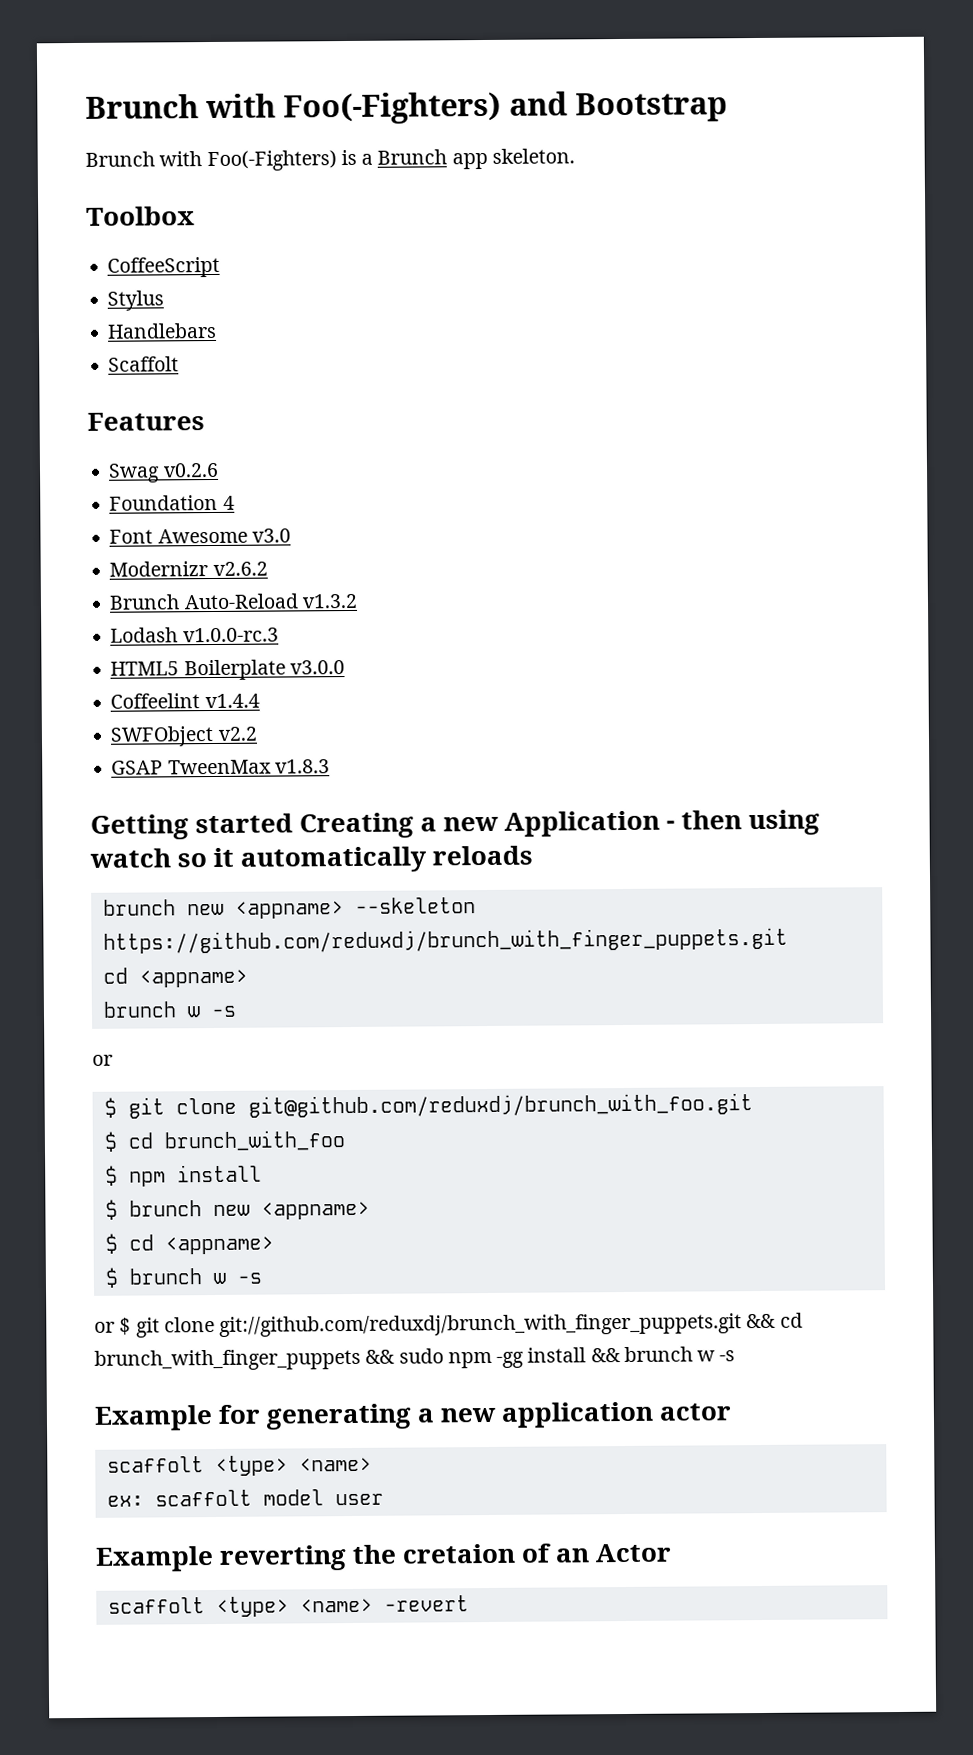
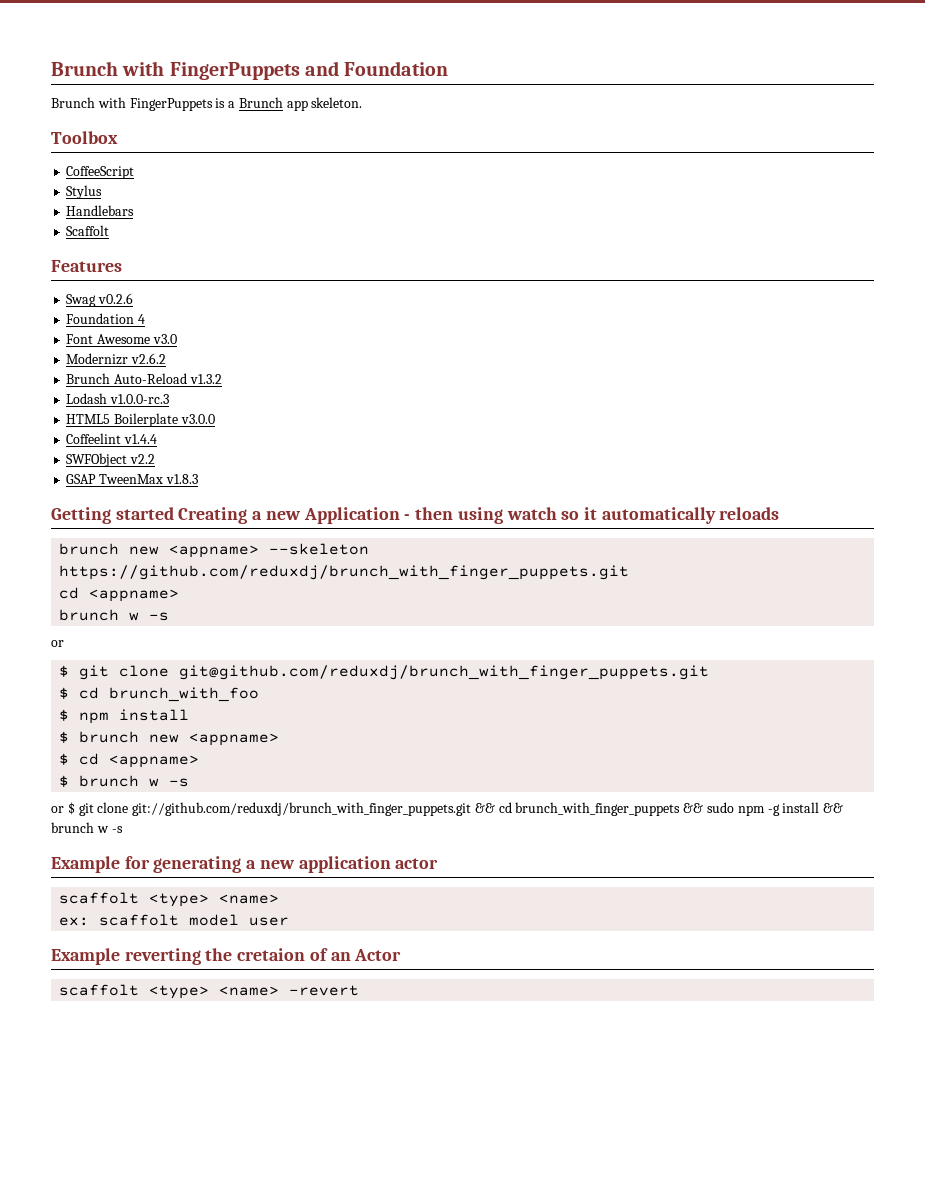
- Brunch with Foo(-Fighters) and Bootstrap
- Brunch with Foo(-Fighters) is a Brunch app skeleton.
+ Brunch with FingerPuppets and Foundation
+ Brunch with FingerPuppets is a Brunch app skeleton.
- $ git clone git@github.com/reduxdj/brunch_with_foo.git
+ $ git clone git@github.com/reduxdj/brunch_with_finger_puppets.git
- or $ git clone git://github.com/reduxdj/brunch_with_finger_puppets.git && cd brunch_with_finger_puppets && sudo npm -gg install && brunch w -s
+ or $ git clone git://github.com/reduxdj/brunch_with_finger_puppets.git && cd brunch_with_finger_puppets && sudo npm -g install && brunch w -s

